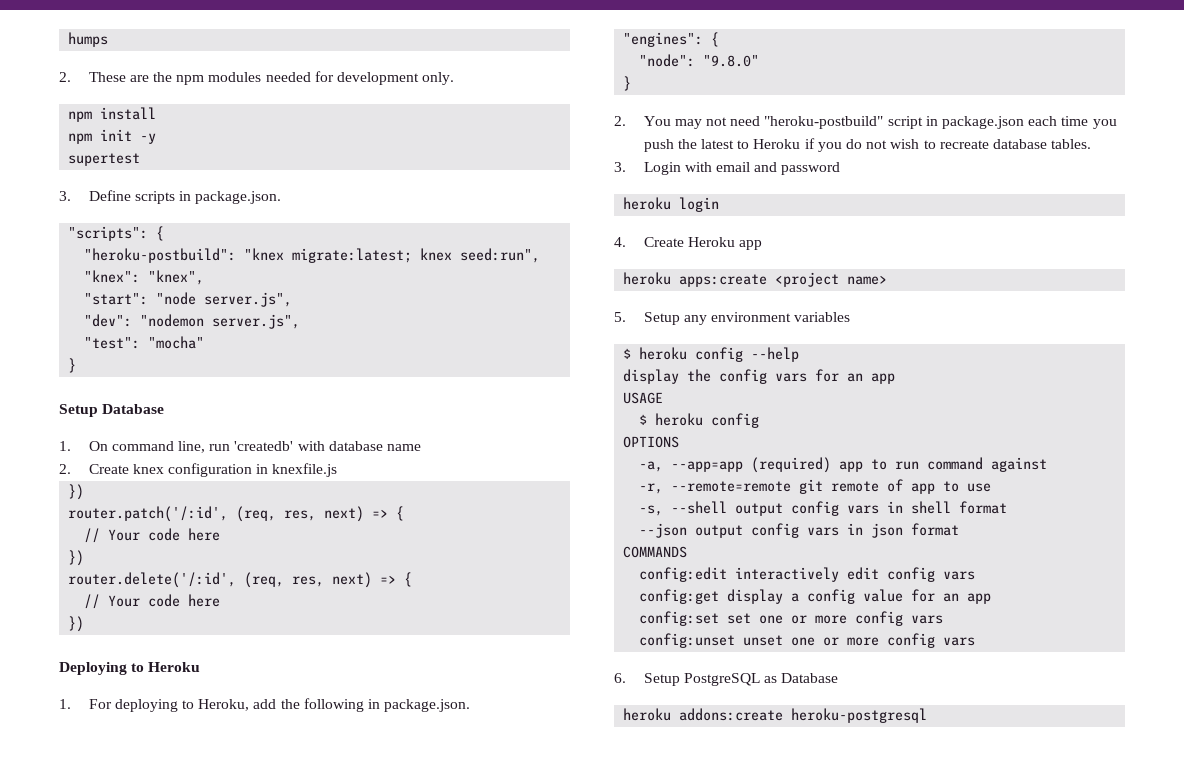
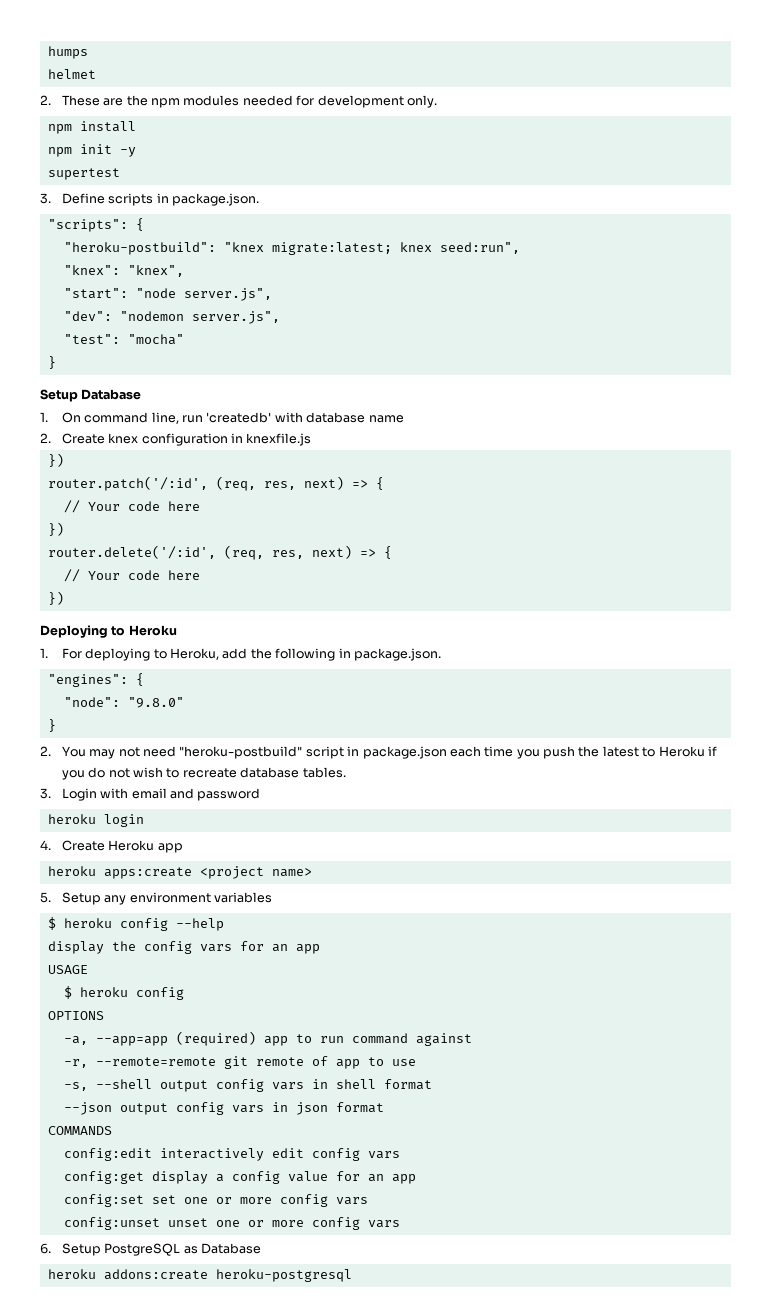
+ helmet

